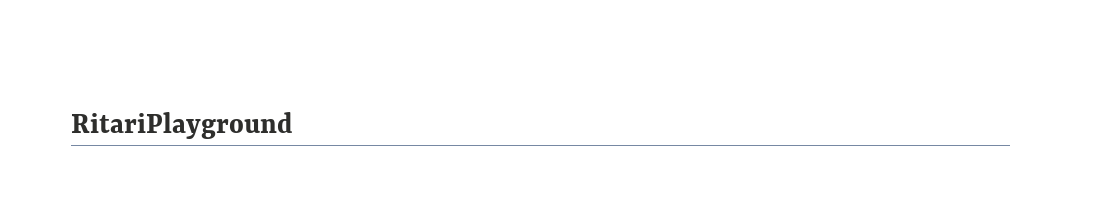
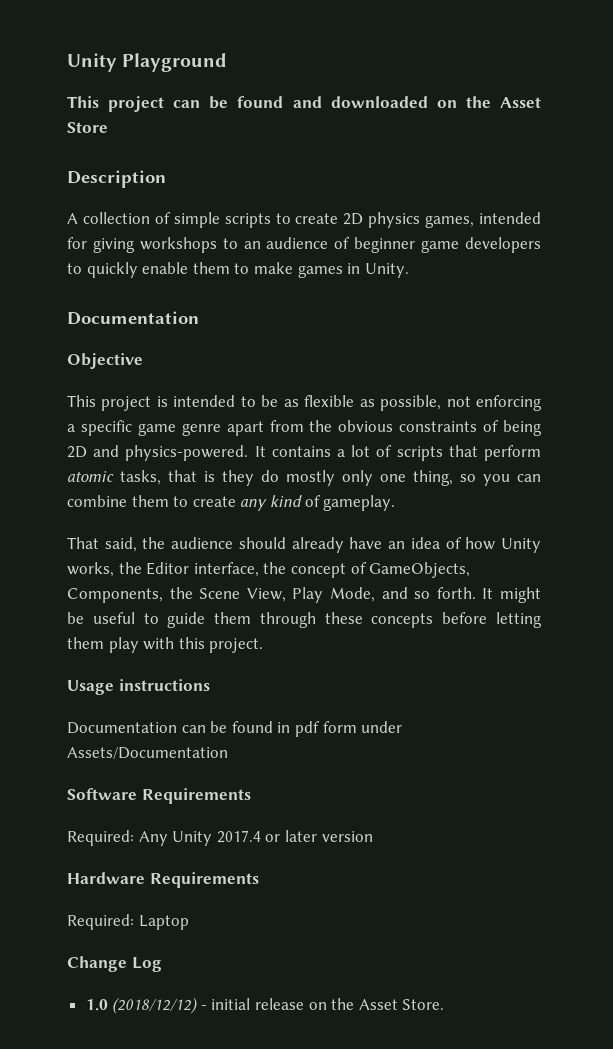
- RitariPlayground
+ Unity Playground
+ This project can be found and downloaded on the Asset Store
+ Description
+ A collection of simple scripts to create 2D physics games, intended for giving workshops to an audience of beginner game developers to quickly enable them to make games in Unity.
+ Documentation
+ Objective
+ This project is intended to be as flexible as possible, not enforcing a specific game genre apart from the obvious constraints of being 2D and physics-powered. It contains a lot of scripts that perform atomic tasks, that is they do mostly only one thing, so you can combine them to create any kind of gameplay.
+ That said, the audience should already have an idea of how Unity works, the Editor interface, the concept of GameObjects, Components, the Scene View, Play Mode, and so forth. It might be useful to guide them through these concepts before letting them play with this project.
+ Usage instructions
+ Documentation can be found in pdf form under Assets/Documentation
+ Software Requirements
+ Required: Any Unity 2017.4 or later version
+ Hardware Requirements
+ Required: Laptop
+ Change Log
+ 1.0 (2018/12/12) - initial release on the Asset Store.

